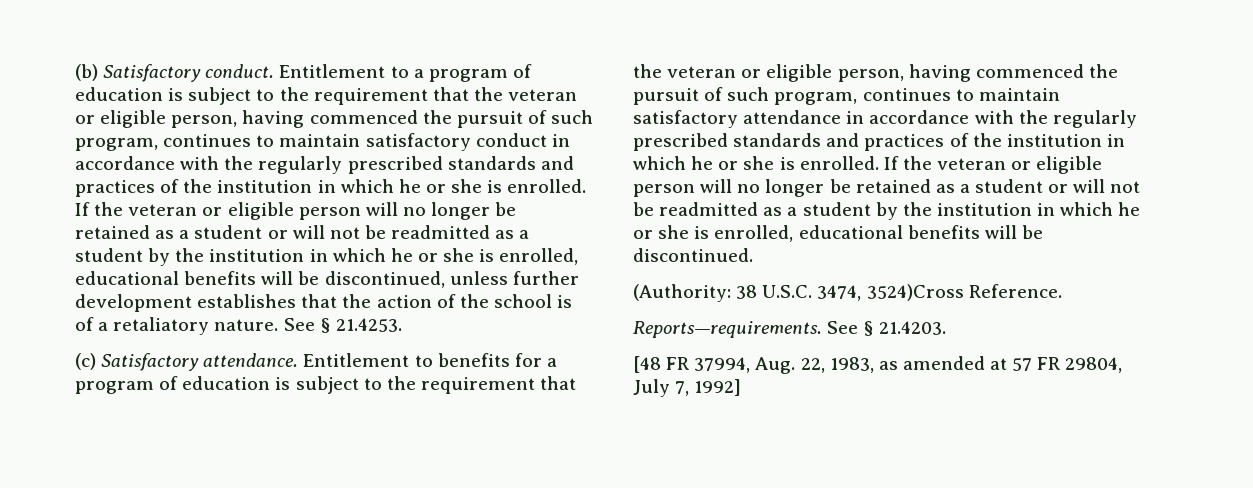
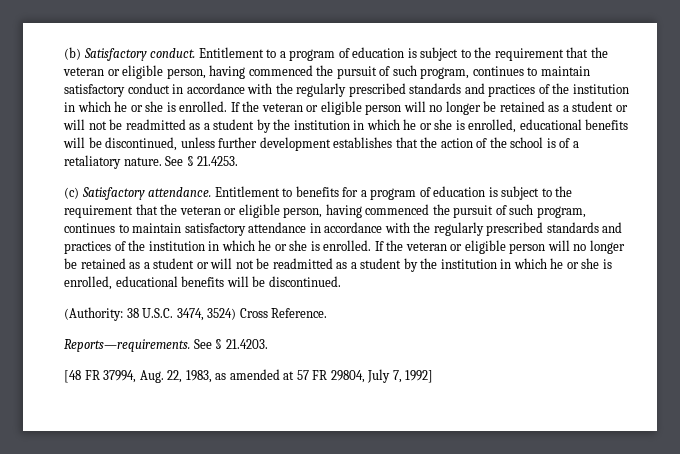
- (Authority: 38 U.S.C. 3474, 3524)Cross Reference.
+ (Authority: 38 U.S.C. 3474, 3524) Cross Reference.

